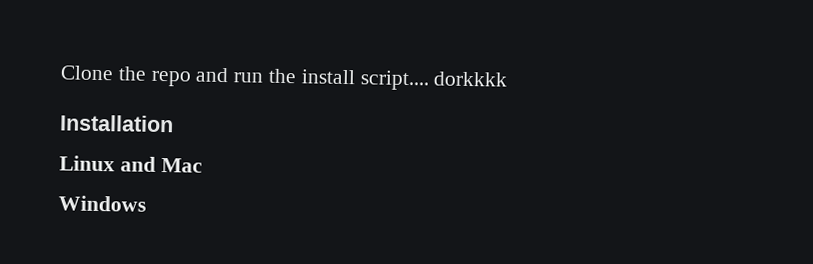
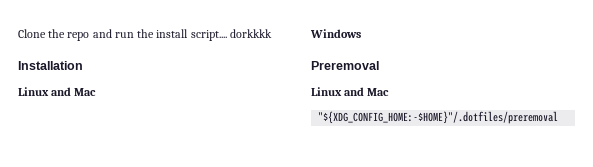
+ Preremoval
+ Linux and Mac
+ "${XDG_CONFIG_HOME:-$HOME}"/.dotfiles/preremoval

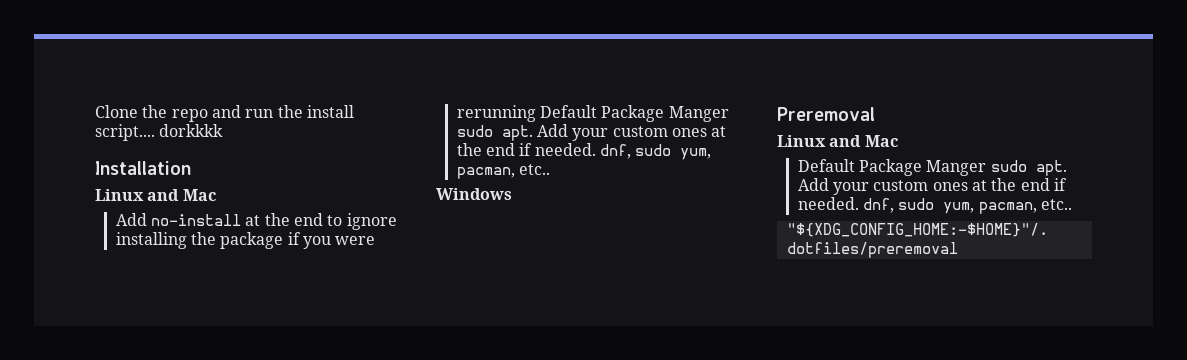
+ Add no-install at the end to ignore installing the package if you were rerunning Default Package Manger sudo apt. Add your custom ones at the end if needed. dnf, sudo yum, pacman, etc..
  Preremoval
  Linux and Mac
+ Default Package Manger sudo apt. Add your custom ones at the end if needed. dnf, sudo yum, pacman, etc..

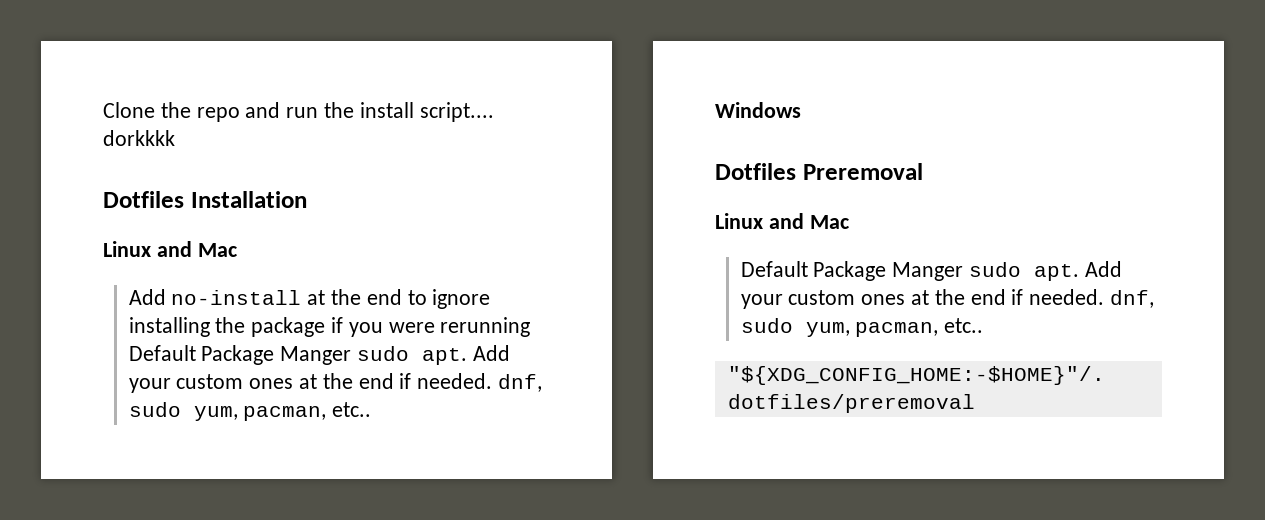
- Installation
+ Dotfiles Installation
- Preremoval
+ Dotfiles Preremoval

